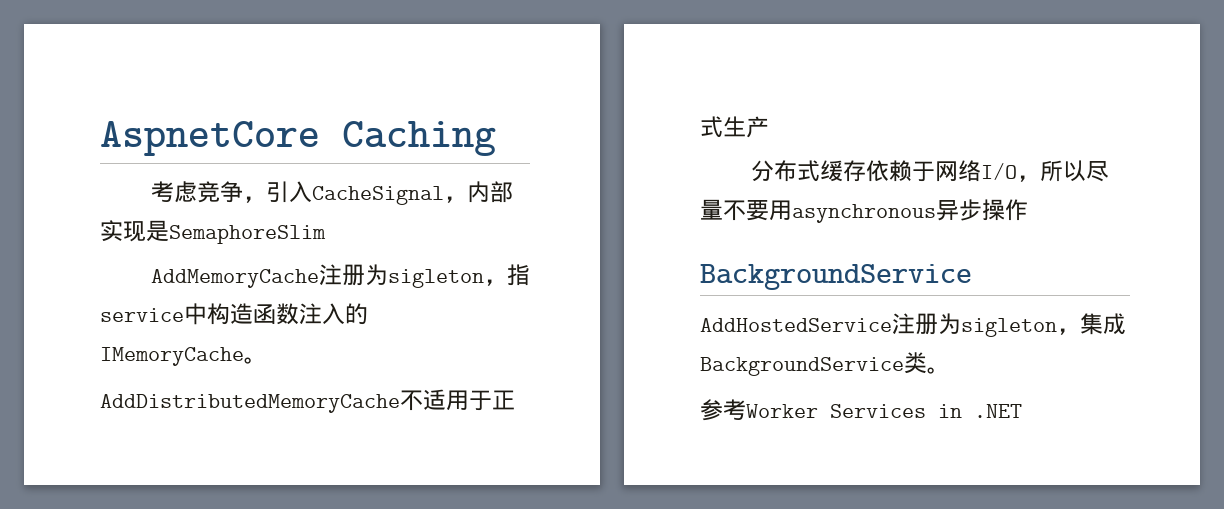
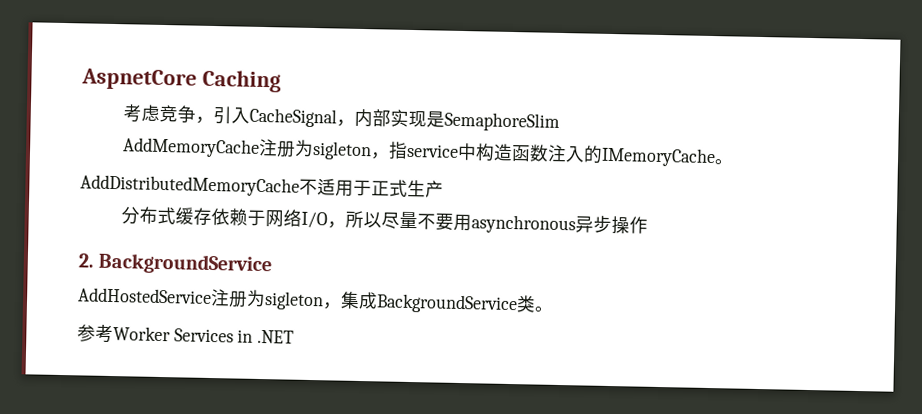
  分布式缓存依赖于网络I/O，所以尽量不要用asynchronous异步操作
- BackgroundService
+ 2. BackgroundService

